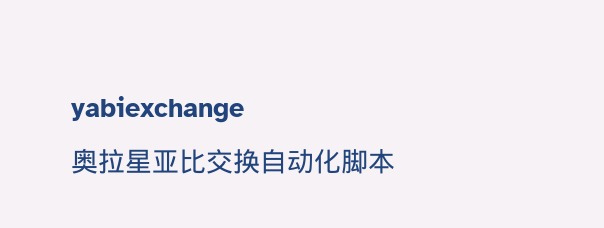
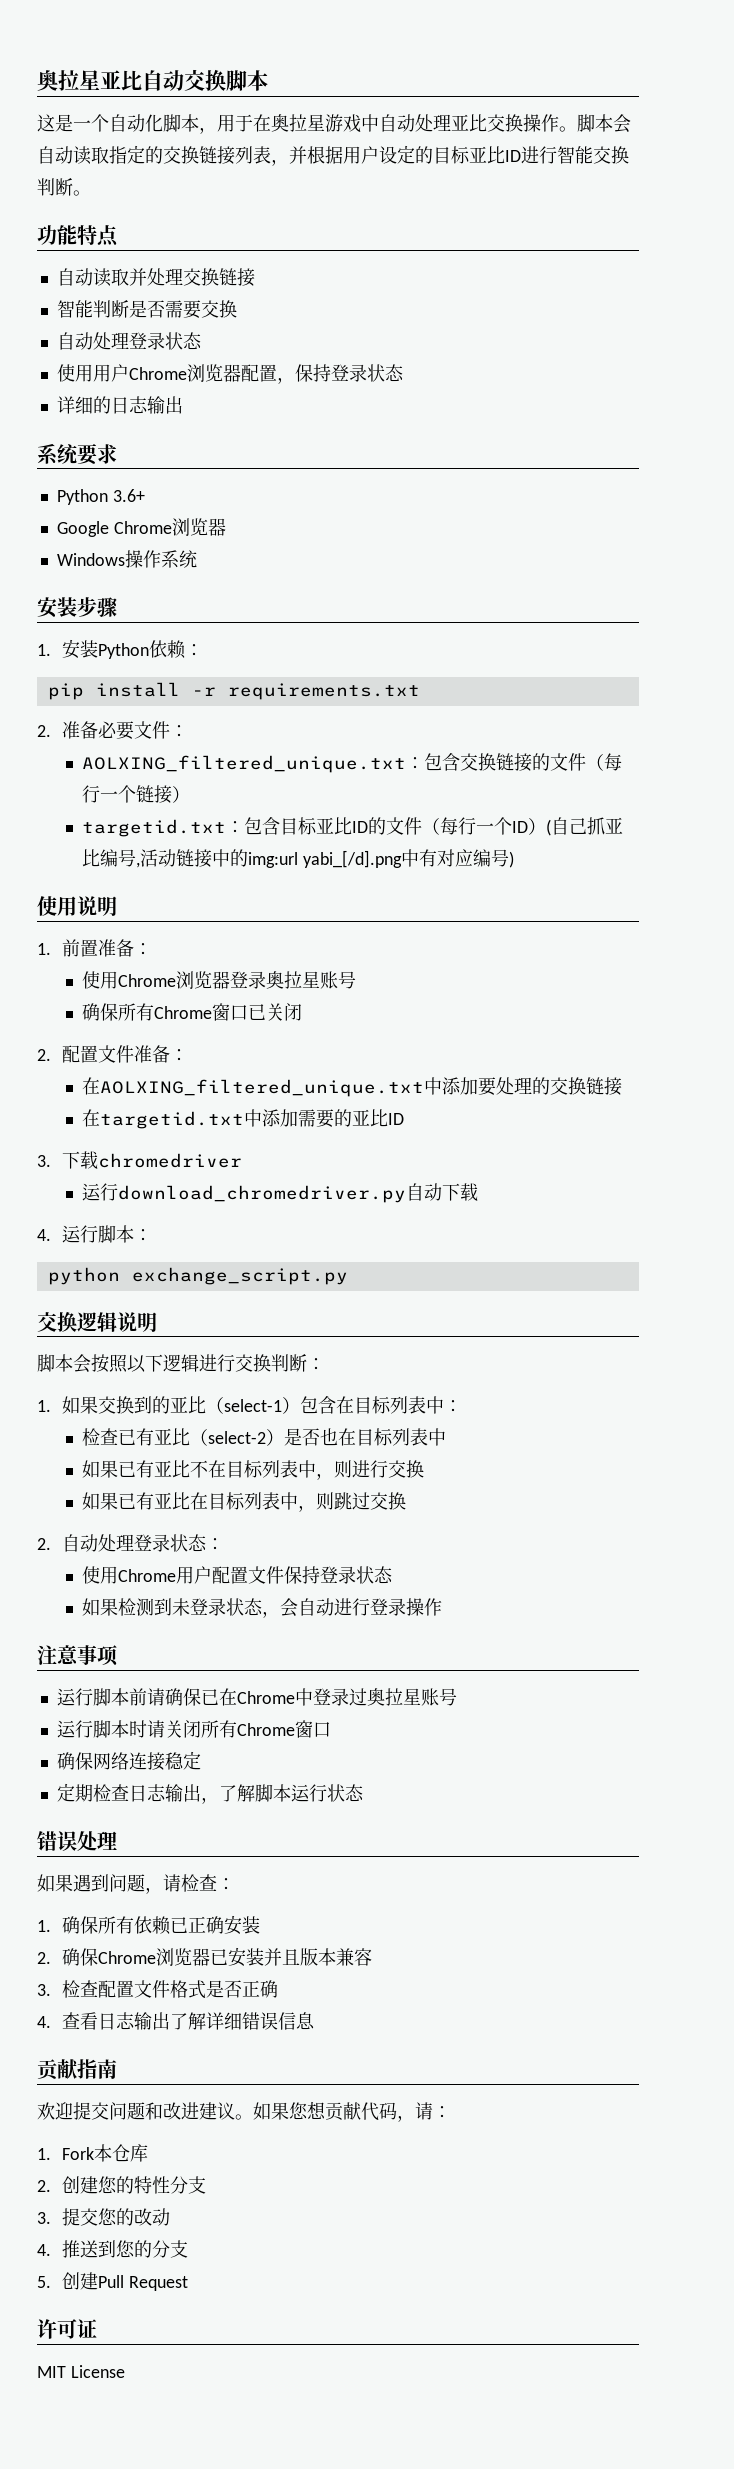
- yabiexchange
- 奥拉星亚比交换自动化脚本
+ 奥拉星亚比自动交换脚本
+ 这是一个自动化脚本，用于在奥拉星游戏中自动处理亚比交换操作。脚本会自动读取指定的交换链接列表，并根据用户设定的目标亚比ID进行智能交换判断。
+ 功能特点
+ 自动读取并处理交换链接
+ 智能判断是否需要交换
+ 自动处理登录状态
+ 使用用户Chrome浏览器配置，保持登录状态
+ 详细的日志输出
+ 系统要求
+ Python 3.6+
+ Google Chrome浏览器
+ Windows操作系统
+ 安装步骤
+ 1.安装Python依赖：
+ pip install -r requirements.txt
+ 2.准备必要文件：
+ AOLXING_filtered_unique.txt：包含交换链接的文件（每行一个链接）
+ targetid.txt：包含目标亚比ID的文件（每行一个ID）(自己抓亚比编号,活动链接中的img:url yabi_[/d].png中有对应编号)
+ 使用说明
+ 1.前置准备：
+ 使用Chrome浏览器登录奥拉星账号
+ 确保所有Chrome窗口已关闭
+ 2.配置文件准备：
+ 在AOLXING_filtered_unique.txt中添加要处理的交换链接
+ 在targetid.txt中添加需要的亚比ID
+ 3.下载chromedriver
+ 运行download_chromedriver.py自动下载
+ 4.运行脚本：
+ python exchange_script.py
+ 交换逻辑说明
+ 脚本会按照以下逻辑进行交换判断：
+ 1.如果交换到的亚比（select-1）包含在目标列表中：
+ 检查已有亚比（select-2）是否也在目标列表中
+ 如果已有亚比不在目标列表中，则进行交换
+ 如果已有亚比在目标列表中，则跳过交换
+ 2.自动处理登录状态：
+ 使用Chrome用户配置文件保持登录状态
+ 如果检测到未登录状态，会自动进行登录操作
+ 注意事项
+ 运行脚本前请确保已在Chrome中登录过奥拉星账号
+ 运行脚本时请关闭所有Chrome窗口
+ 确保网络连接稳定
+ 定期检查日志输出，了解脚本运行状态
+ 错误处理
+ 如果遇到问题，请检查：
+ 1.确保所有依赖已正确安装
+ 2.确保Chrome浏览器已安装并且版本兼容
+ 3.检查配置文件格式是否正确
+ 4.查看日志输出了解详细错误信息
+ 贡献指南
+ 欢迎提交问题和改进建议。如果您想贡献代码，请：
+ 1. Fork本仓库
+ 2.创建您的特性分支
+ 3.提交您的改动
+ 4.推送到您的分支
+ 5.创建Pull Request
+ 许可证
+ MIT License

